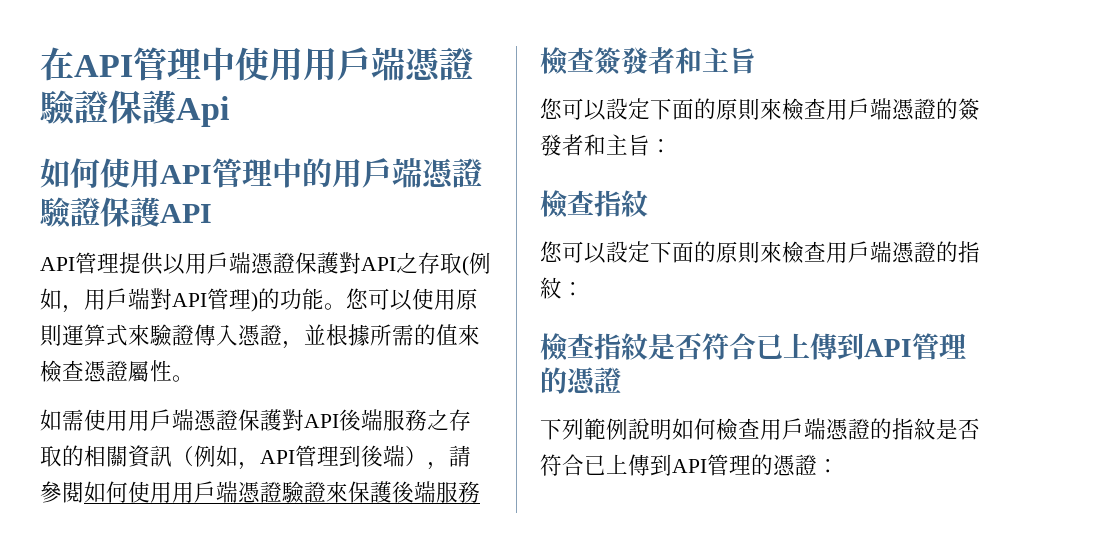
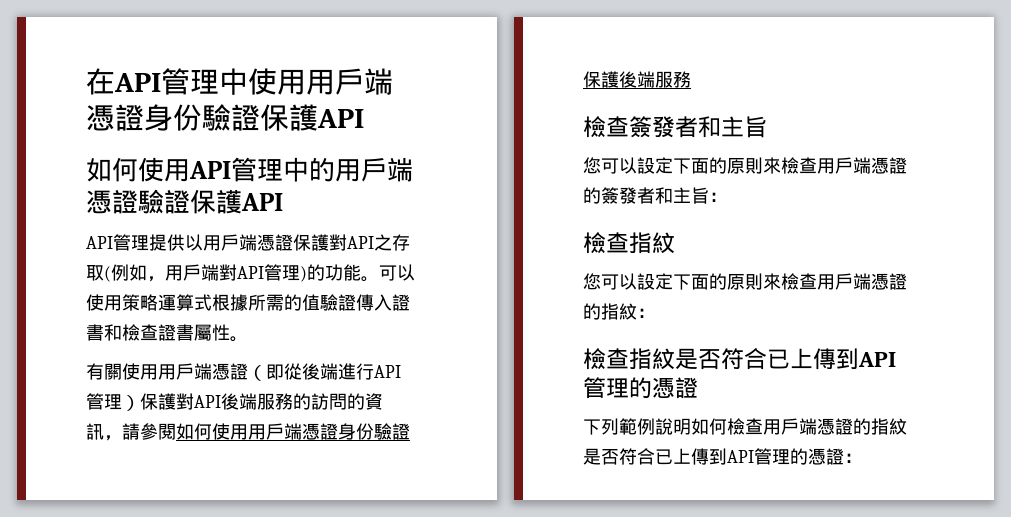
- 在API管理中使用用戶端憑證驗證保護Api
+ 在API管理中使用用戶端憑證身份驗證保護API
- 您可以使用原則運算式來驗證傳入憑證，並根據所需的值來檢查憑證屬性。
+ 可以使用策略運算式根據所需的值驗證傳入證書和檢查證書屬性。
- 如需使用用戶端憑證保護對API後端服務之存取的相關資訊（例如，API管理到後端），請參閱如何使用用戶端憑證驗證來保護後端服務
+ 有關使用用戶端憑證（即從後端進行API管理）保護對API後端服務的訪問的資訊，請參閱如何使用用戶端憑證身份驗證保護後端服務

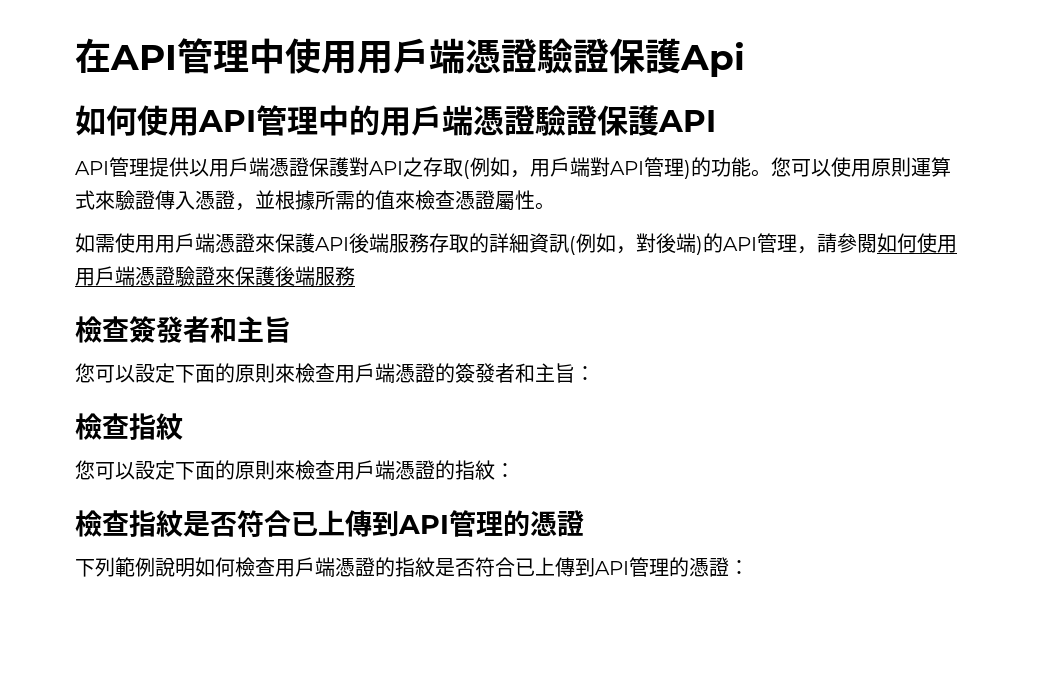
- 在API管理中使用用戶端憑證身份驗證保護API
+ 在API管理中使用用戶端憑證驗證保護Api
- 可以使用策略運算式根據所需的值驗證傳入證書和檢查證書屬性。
+ 您可以使用原則運算式來驗證傳入憑證，並根據所需的值來檢查憑證屬性。
- 有關使用用戶端憑證（即從後端進行API管理）保護對API後端服務的訪問的資訊，請參閱如何使用用戶端憑證身份驗證保護後端服務
+ 如需使用用戶端憑證來保護API後端服務存取的詳細資訊(例如，對後端)的API管理，請參閱如何使用用戶端憑證驗證來保護後端服務

